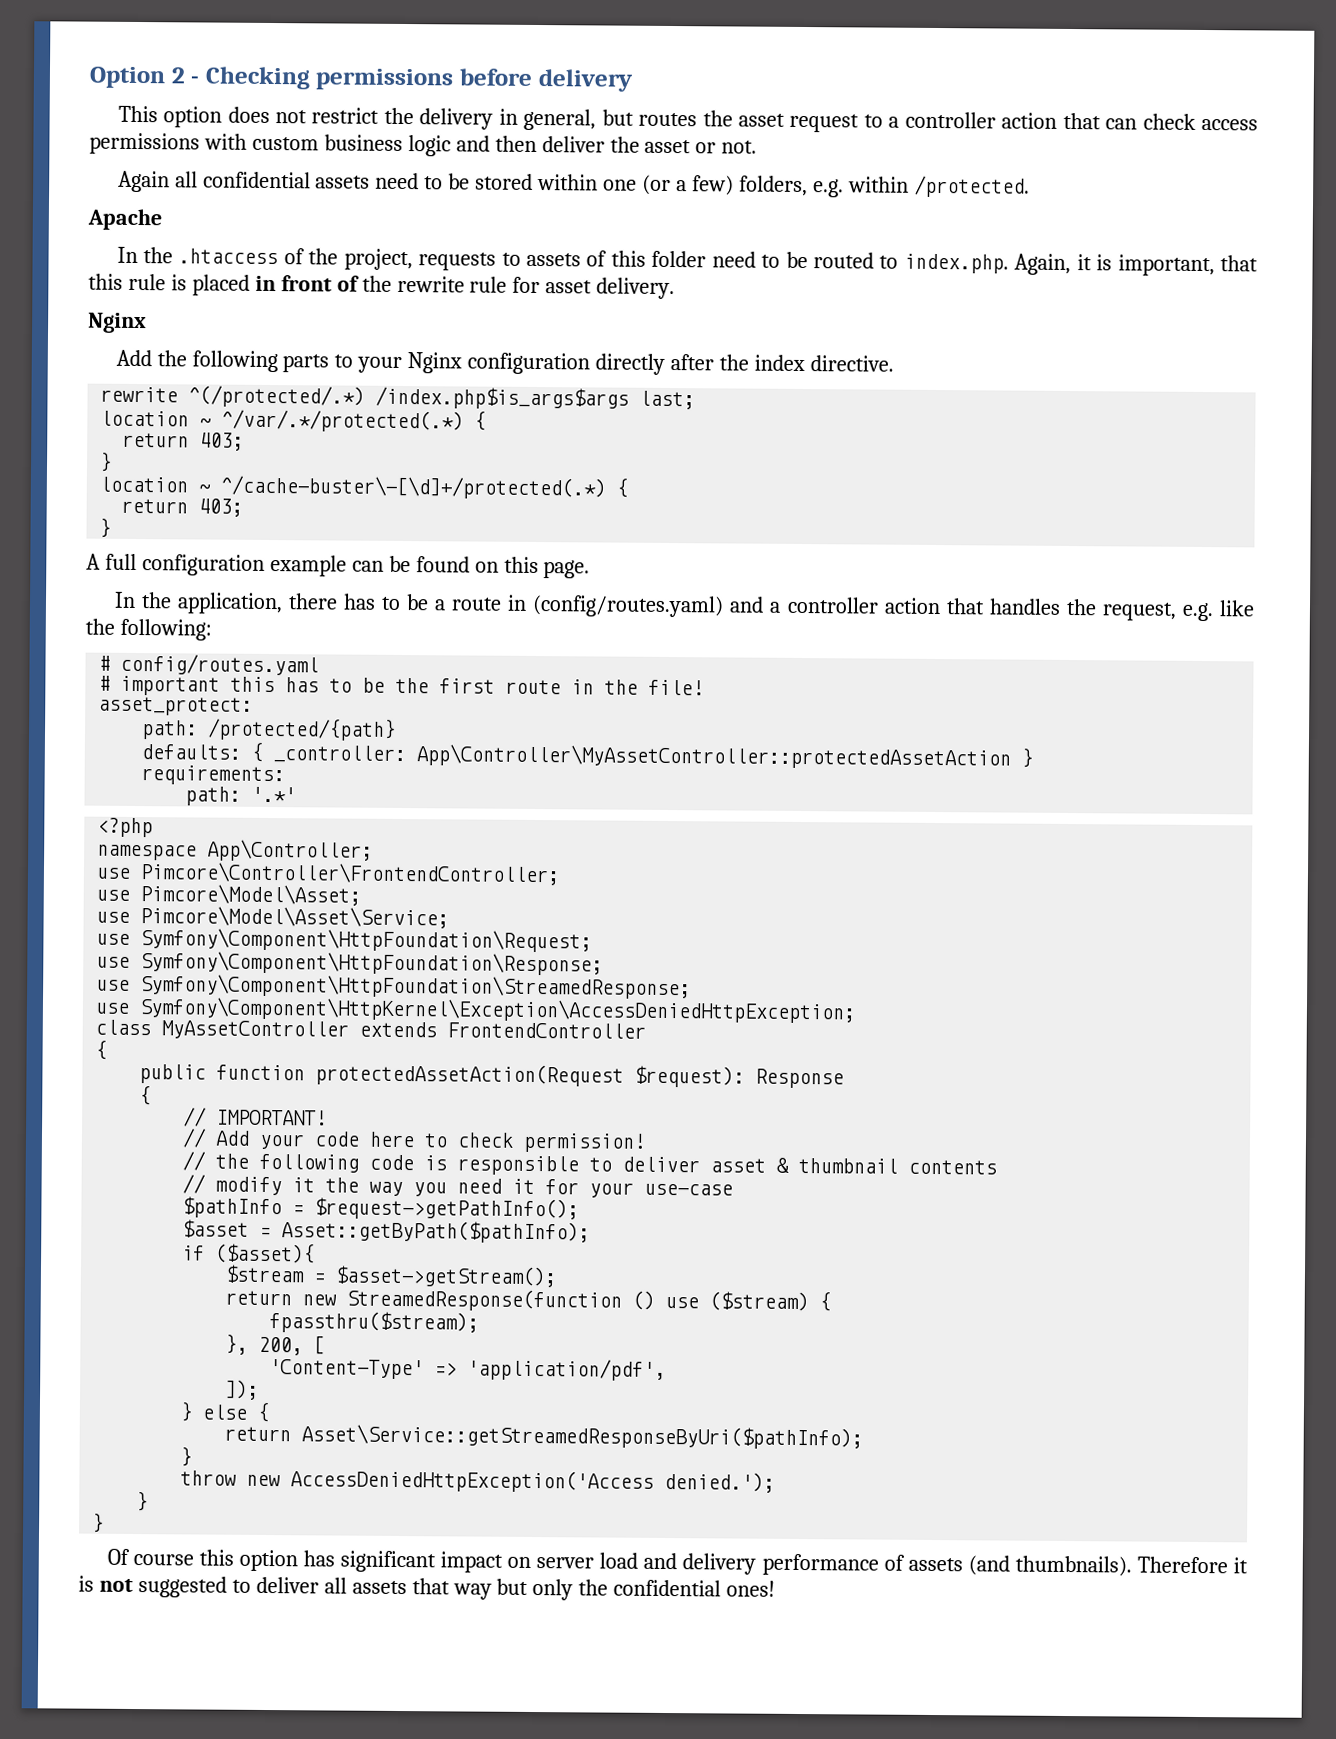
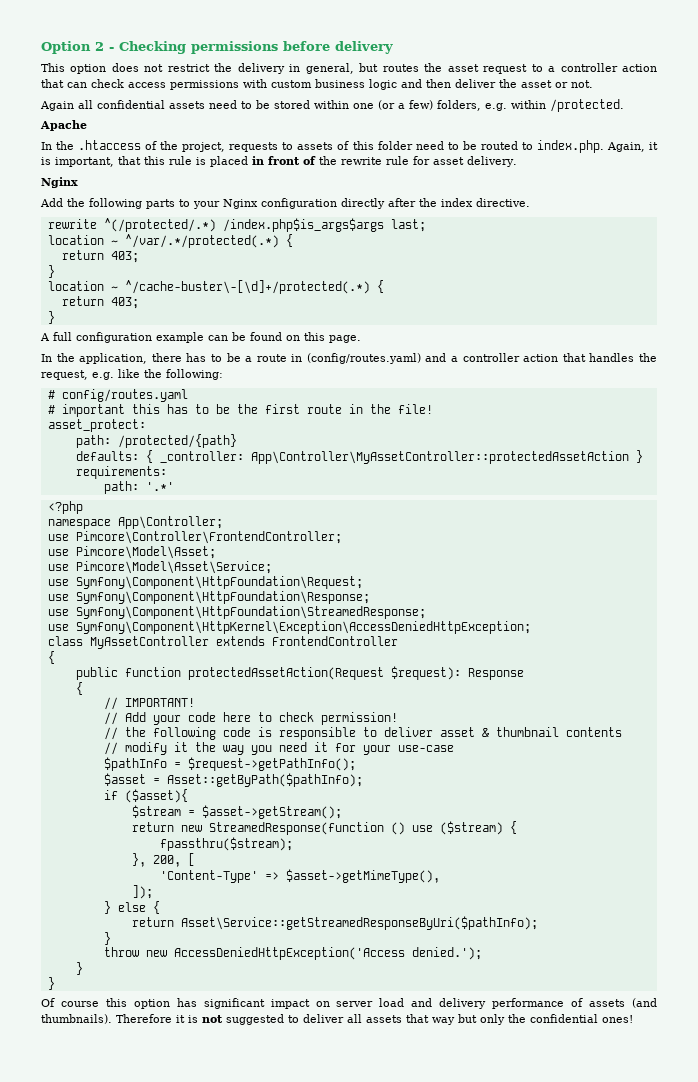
- 'Content-Type' => 'application/pdf',
+ 'Content-Type' => $asset->getMimeType(),

